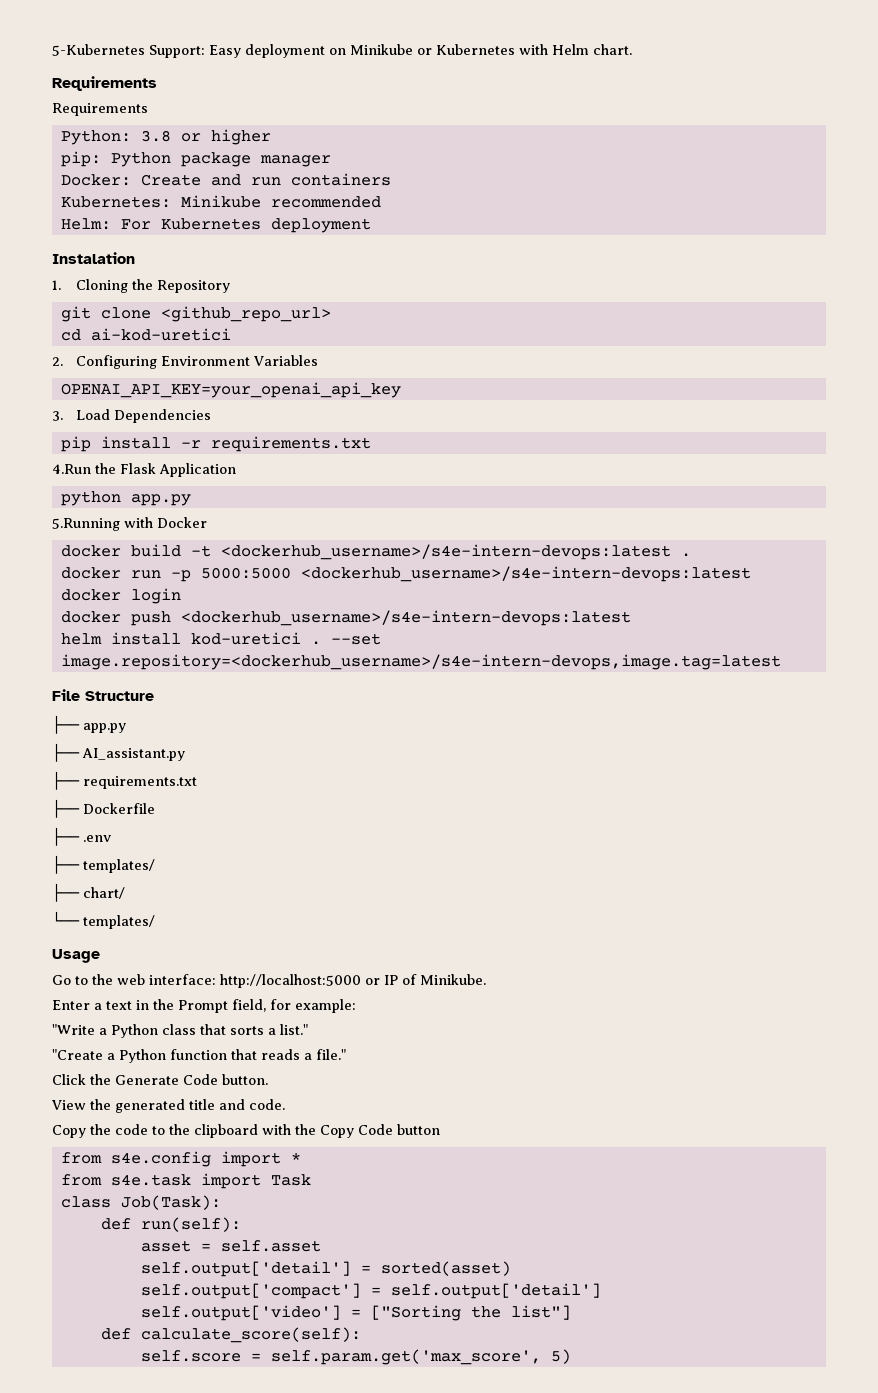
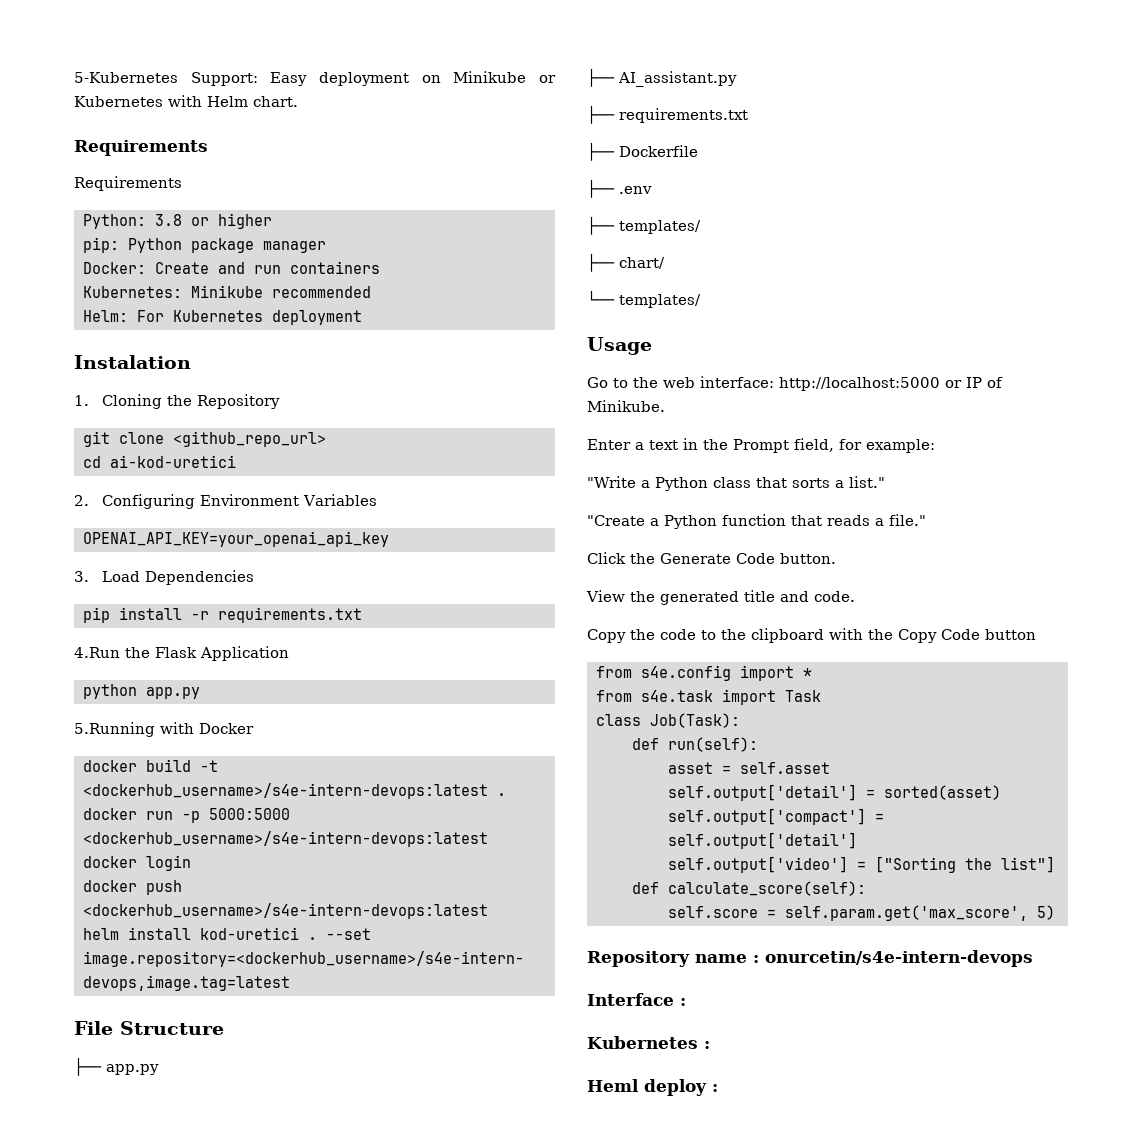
+ Repository name : onurcetin/s4e-intern-devops
+ Interface :
+ Kubernetes :
+ Heml deploy :

